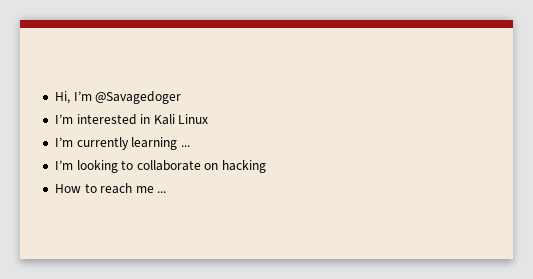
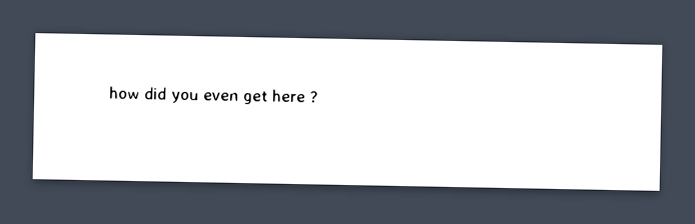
- Hi, I’m @Savagedoger
- I’m interested in Kali Linux
- I’m currently learning ...
- I’m looking to collaborate on hacking
- How to reach me ...
+ how did you even get here ?

